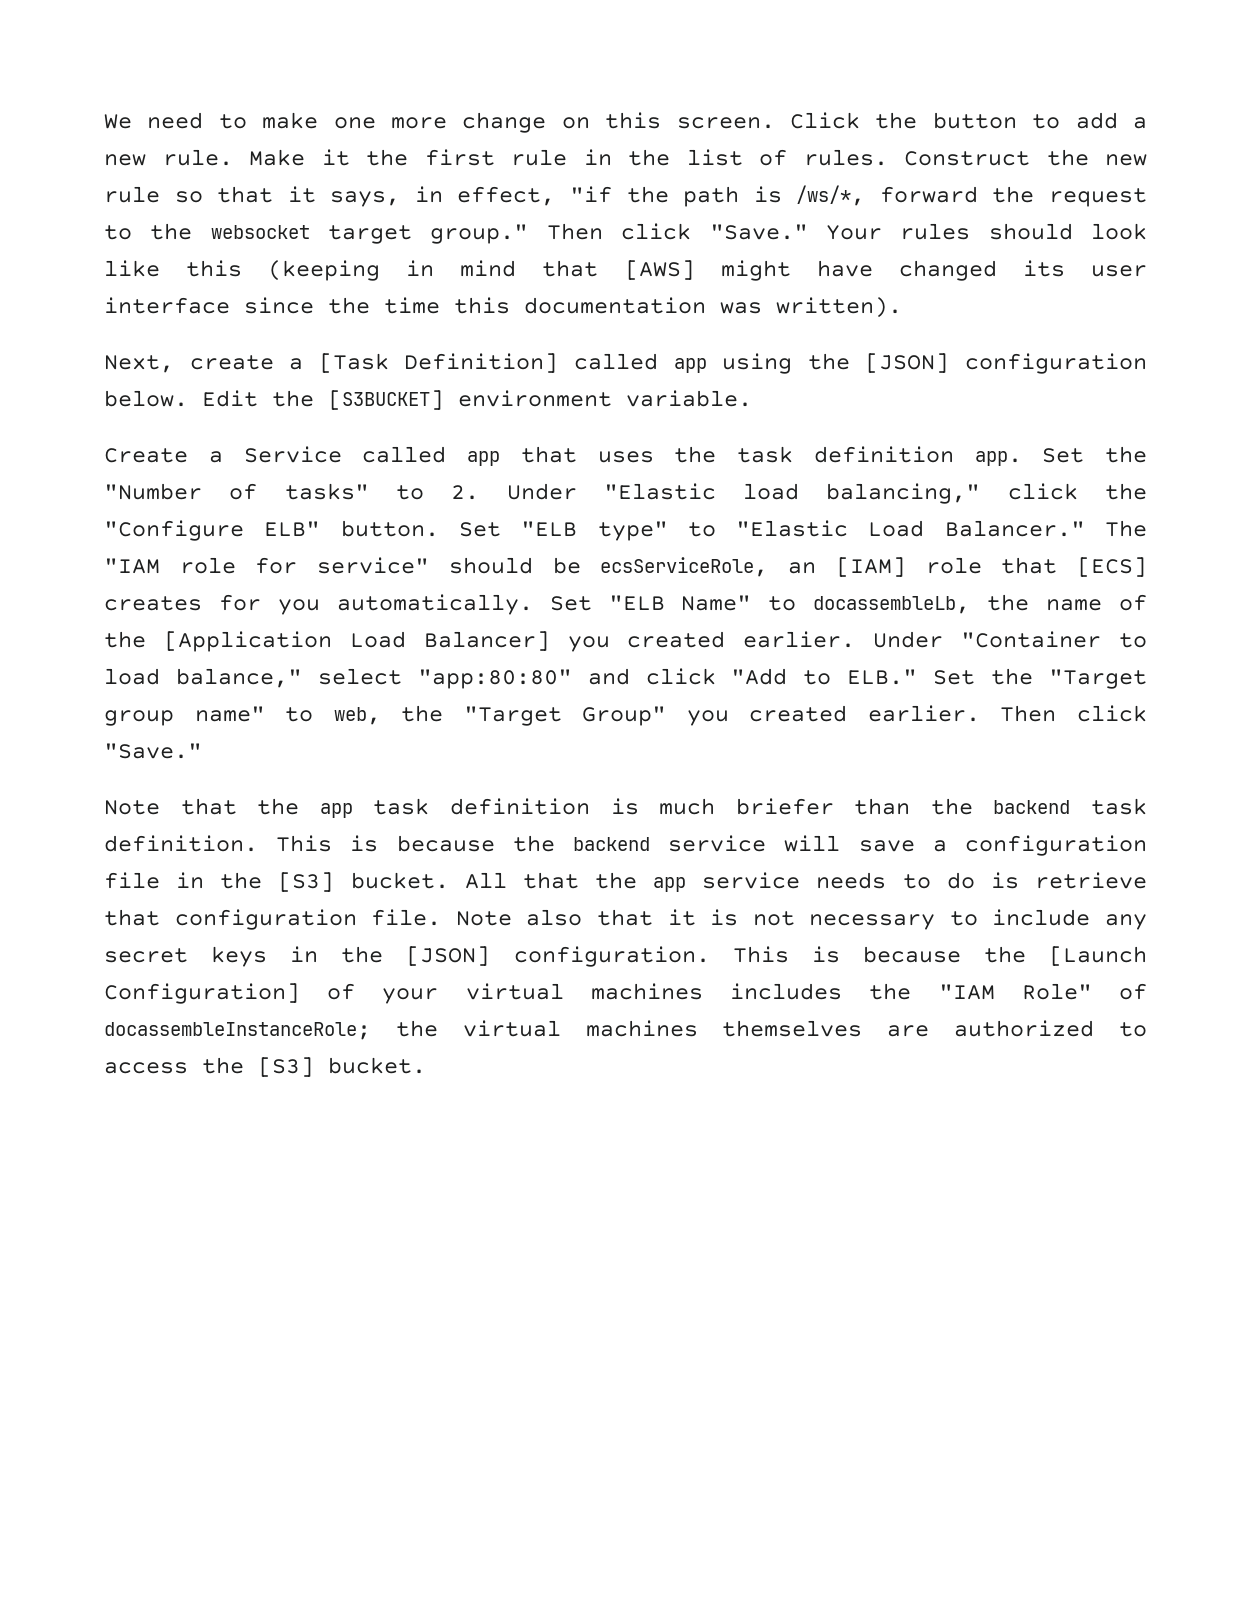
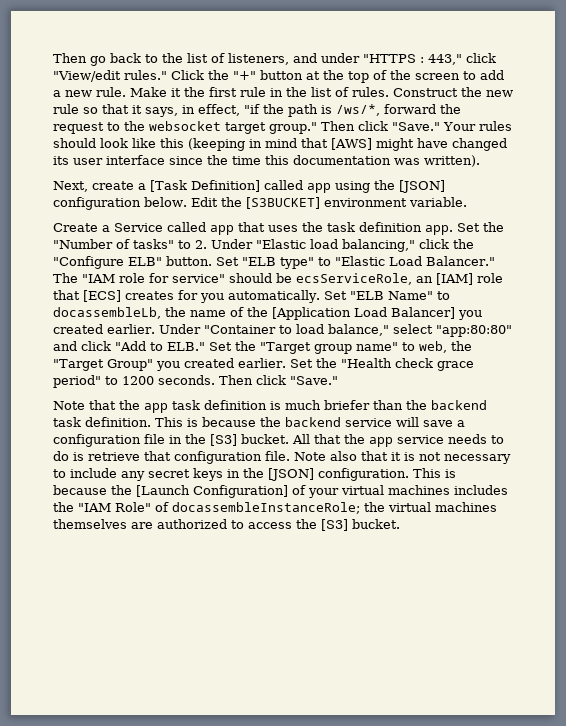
- We need to make one more change on this screen. Click the button to add a new rule.
+ Then go back to the list of listeners, and under "HTTPS : 443," click "View/edit rules." Click the "+" button at the top of the screen to add a new rule.
+ Set the "Health check grace period" to 1200 seconds.

